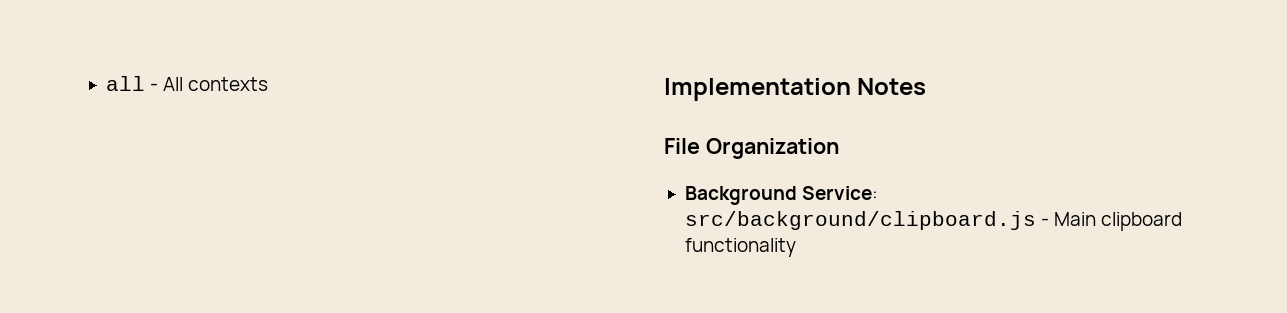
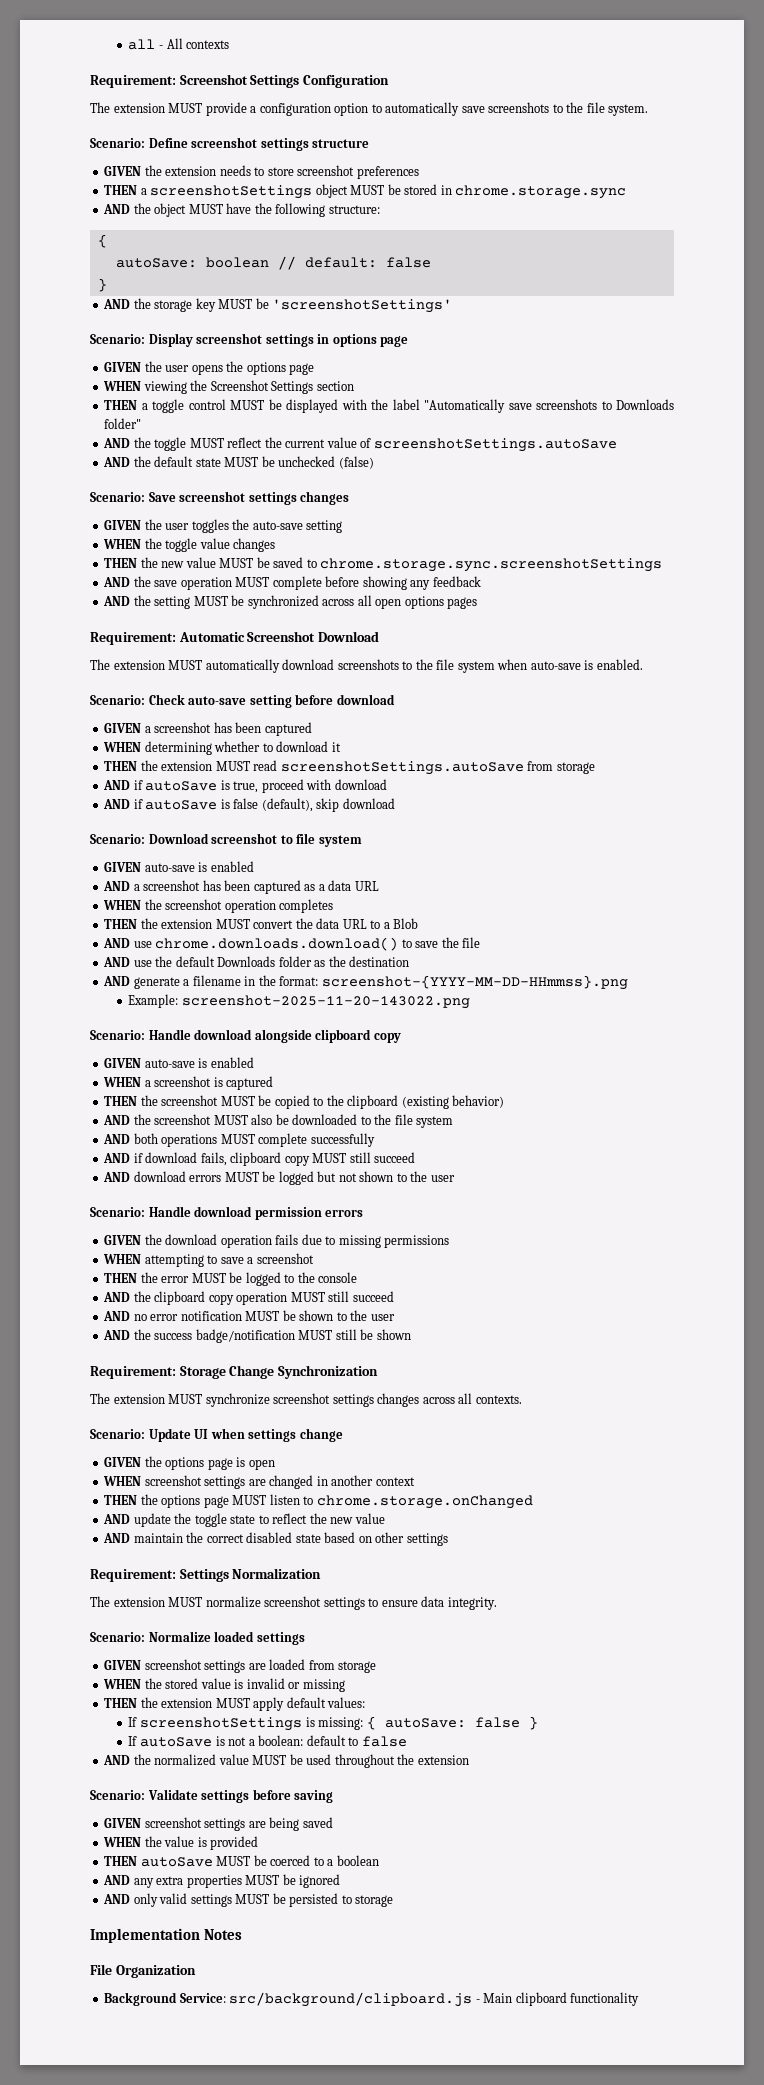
+ Requirement: Screenshot Settings Configuration
+ The extension MUST provide a configuration option to automatically save screenshots to the file system.
+ Scenario: Define screenshot settings structure
+ GIVEN the extension needs to store screenshot preferences
+ THEN a screenshotSettings object MUST be stored in chrome.storage.sync
+ AND the object MUST have the following structure:
+ {
+ autoSave: boolean // default: false
+ }
+ AND the storage key MUST be 'screenshotSettings'
+ Scenario: Display screenshot settings in options page
+ GIVEN the user opens the options page
+ WHEN viewing the Screenshot Settings section
+ THEN a toggle control MUST be displayed with the label "Automatically save screenshots to Downloads folder"
+ AND the toggle MUST reflect the current value of screenshotSettings.autoSave
+ AND the default state MUST be unchecked (false)
+ Scenario: Save screenshot settings changes
+ GIVEN the user toggles the auto-save setting
+ WHEN the toggle value changes
+ THEN the new value MUST be saved to chrome.storage.sync.screenshotSettings
+ AND the save operation MUST complete before showing any feedback
+ AND the setting MUST be synchronized across all open options pages
+ Requirement: Automatic Screenshot Download
+ The extension MUST automatically download screenshots to the file system when auto-save is enabled.
+ Scenario: Check auto-save setting before download
+ GIVEN a screenshot has been captured
+ WHEN determining whether to download it
+ THEN the extension MUST read screenshotSettings.autoSave from storage
+ AND if autoSave is true, proceed with download
+ AND if autoSave is false (default), skip download
+ Scenario: Download screenshot to file system
+ GIVEN auto-save is enabled
+ AND a screenshot has been captured as a data URL
+ WHEN the screenshot operation completes
+ THEN the extension MUST convert the data URL to a Blob
+ AND use chrome.downloads.download() to save the file
+ AND use the default Downloads folder as the destination
+ AND generate a filename in the format: screenshot-{YYYY-MM-DD-HHmmss}.png
+ Example: screenshot-2025-11-20-143022.png
+ Scenario: Handle download alongside clipboard copy
+ GIVEN auto-save is enabled
+ WHEN a screenshot is captured
+ THEN the screenshot MUST be copied to the clipboard (existing behavior)
+ AND the screenshot MUST also be downloaded to the file system
+ AND both operations MUST complete successfully
+ AND if download fails, clipboard copy MUST still succeed
+ AND download errors MUST be logged but not shown to the user
+ Scenario: Handle download permission errors
+ GIVEN the download operation fails due to missing permissions
+ WHEN attempting to save a screenshot
+ THEN the error MUST be logged to the console
+ AND the clipboard copy operation MUST still succeed
+ AND no error notification MUST be shown to the user
+ AND the success badge/notification MUST still be shown
+ Requirement: Storage Change Synchronization
+ The extension MUST synchronize screenshot settings changes across all contexts.
+ Scenario: Update UI when settings change
+ GIVEN the options page is open
+ WHEN screenshot settings are changed in another context
+ THEN the options page MUST listen to chrome.storage.onChanged
+ AND update the toggle state to reflect the new value
+ AND maintain the correct disabled state based on other settings
+ Requirement: Settings Normalization
+ The extension MUST normalize screenshot settings to ensure data integrity.
+ Scenario: Normalize loaded settings
+ GIVEN screenshot settings are loaded from storage
+ WHEN the stored value is invalid or missing
+ THEN the extension MUST apply default values:
+ If screenshotSettings is missing: { autoSave: false }
+ If autoSave is not a boolean: default to false
+ AND the normalized value MUST be used throughout the extension
+ Scenario: Validate settings before saving
+ GIVEN screenshot settings are being saved
+ WHEN the value is provided
+ THEN autoSave MUST be coerced to a boolean
+ AND any extra properties MUST be ignored
+ AND only valid settings MUST be persisted to storage

